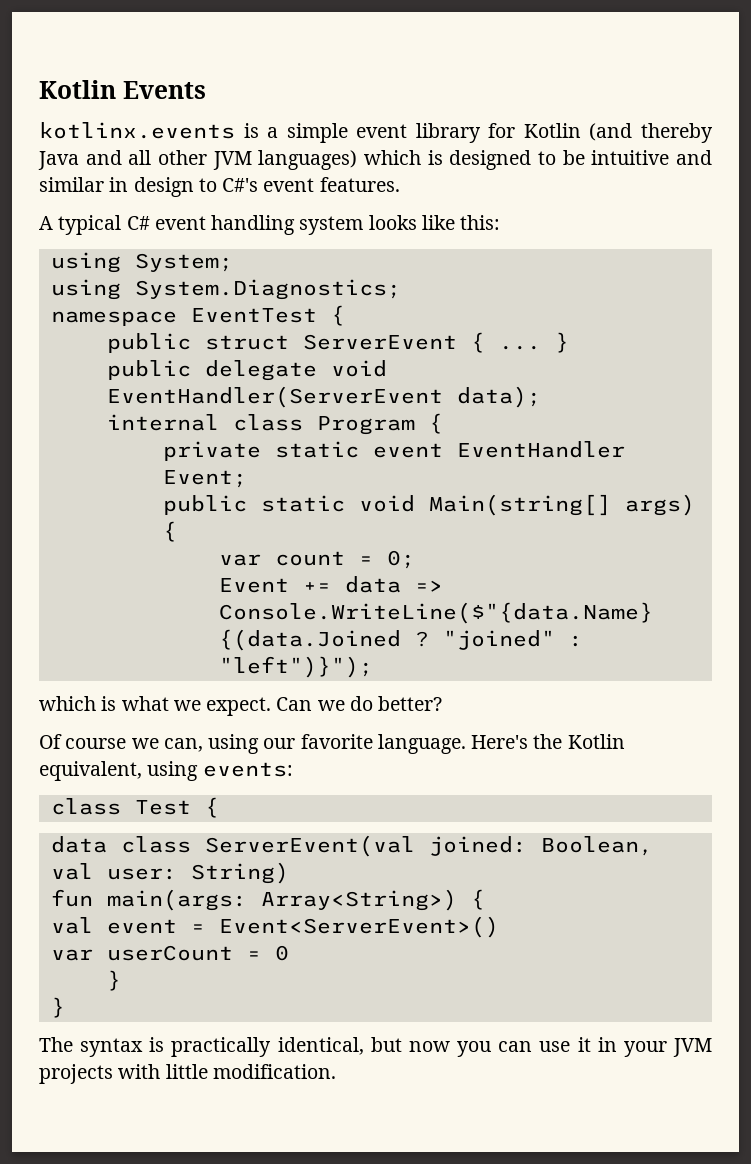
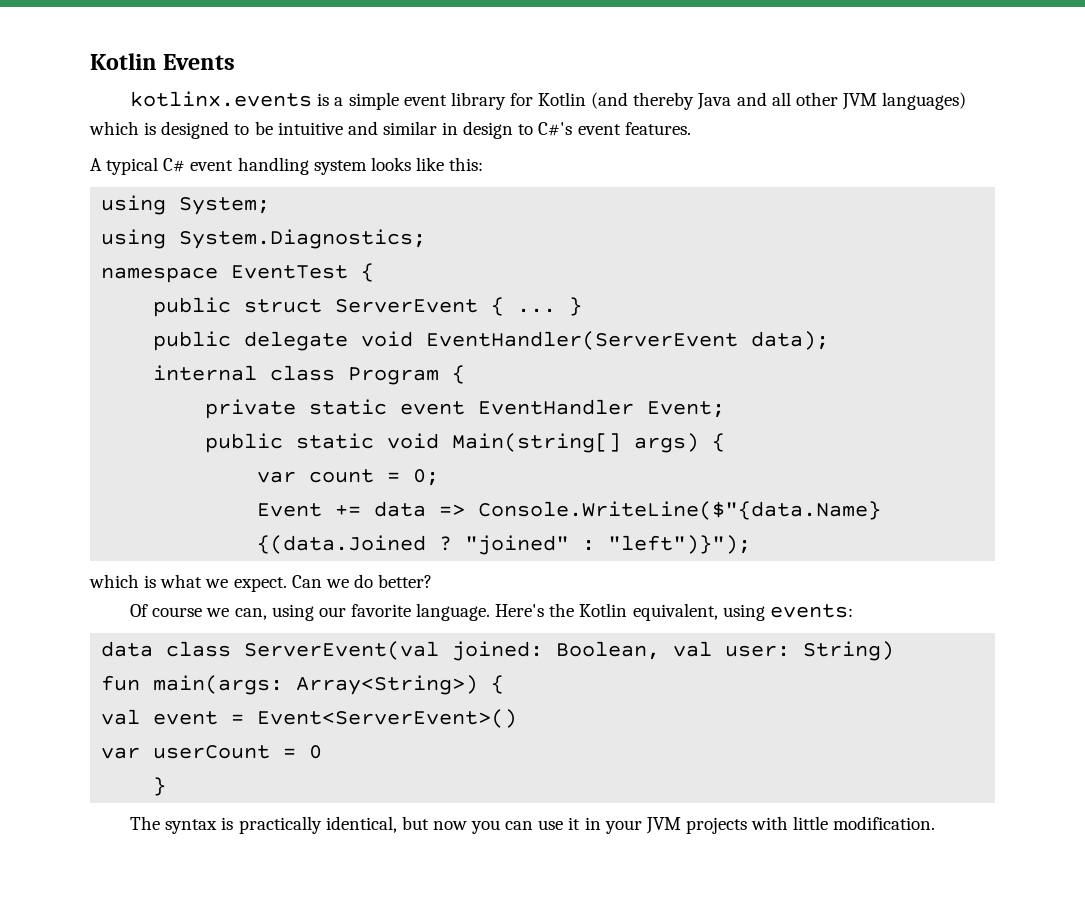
- class Test {
  var userCount = 0
- }

